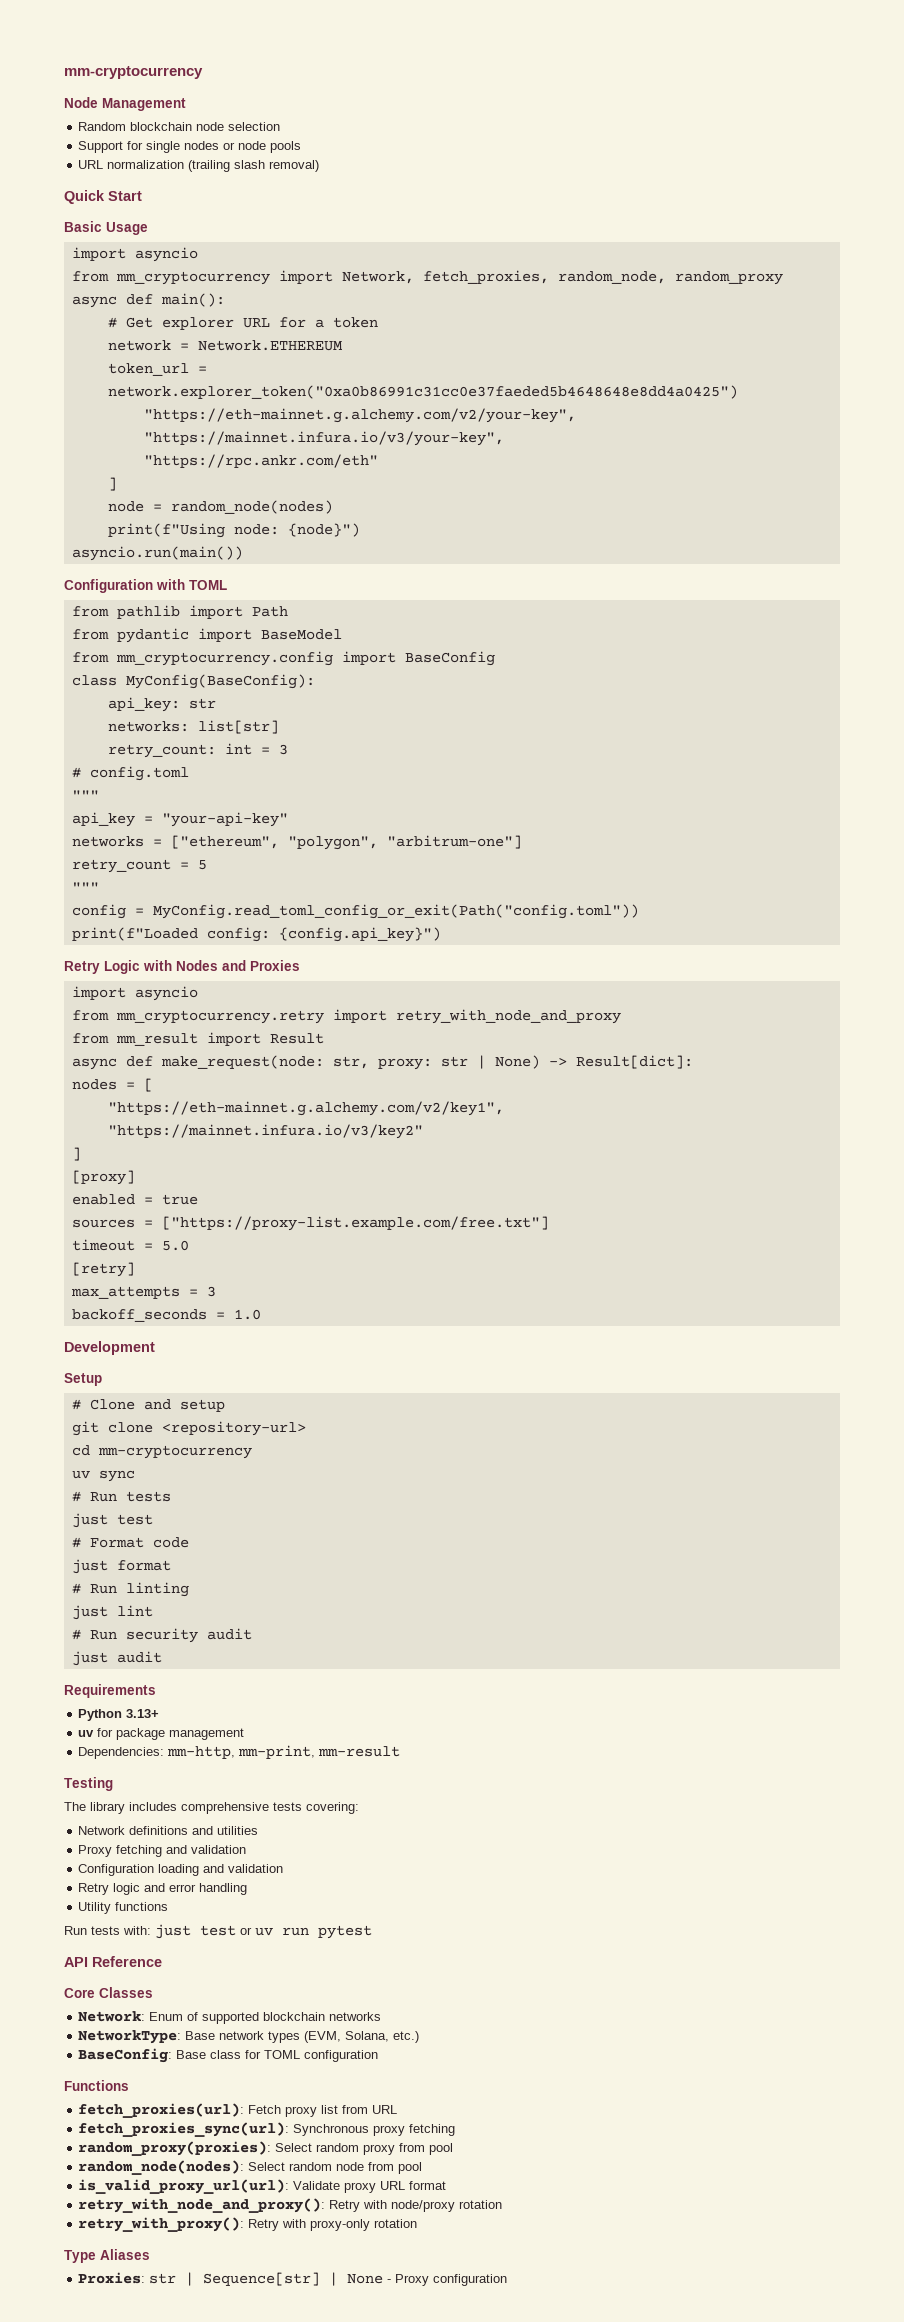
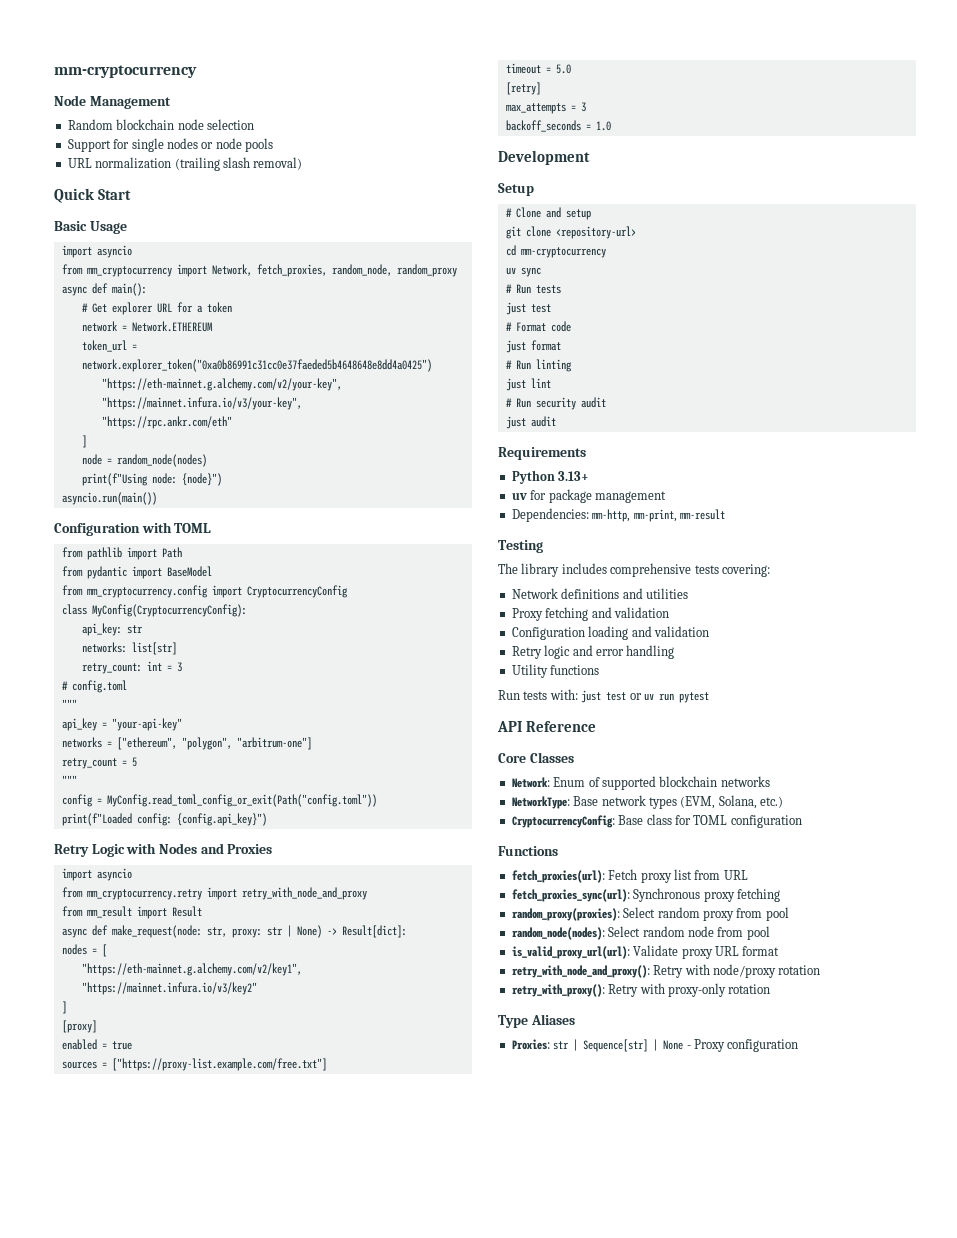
- from mm_cryptocurrency.config import BaseConfig
- class MyConfig(BaseConfig):
+ from mm_cryptocurrency.config import CryptocurrencyConfig
+ class MyConfig(CryptocurrencyConfig):
- BaseConfig: Base class for TOML configuration
+ CryptocurrencyConfig: Base class for TOML configuration

